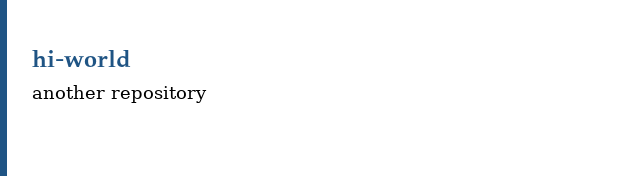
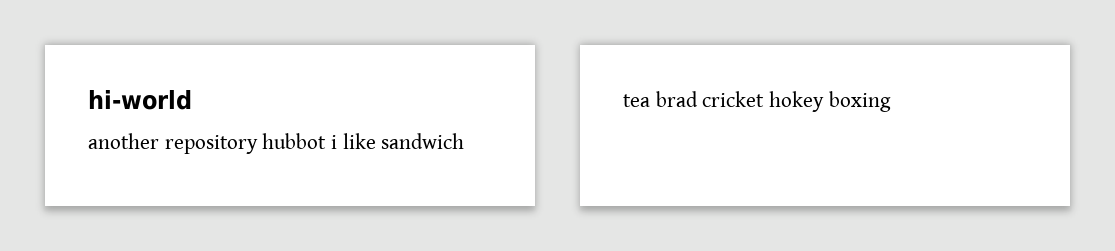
- another repository
+ another repository hubbot i like sandwich tea brad cricket hokey boxing

